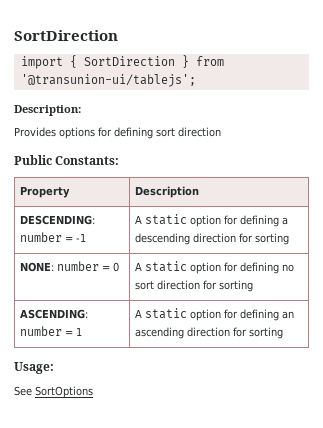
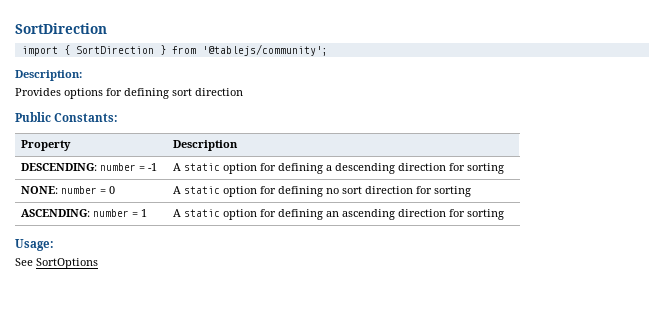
- import { SortDirection } from '@transunion-ui/tablejs';
+ import { SortDirection } from '@tablejs/community';

